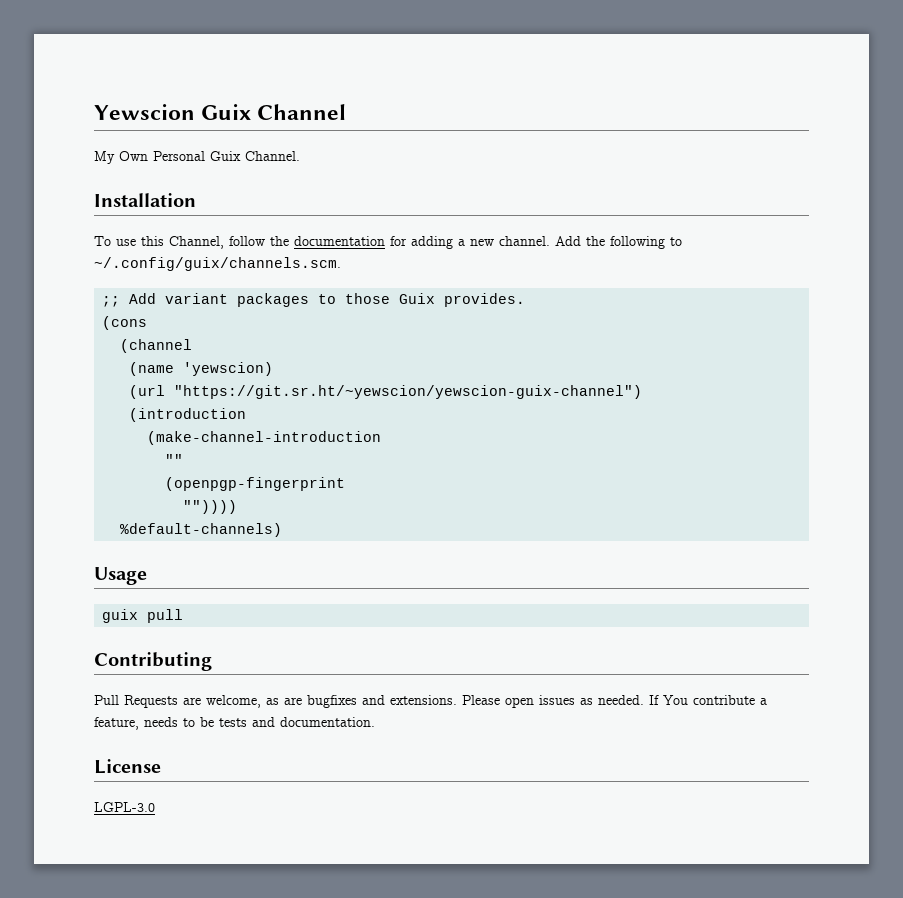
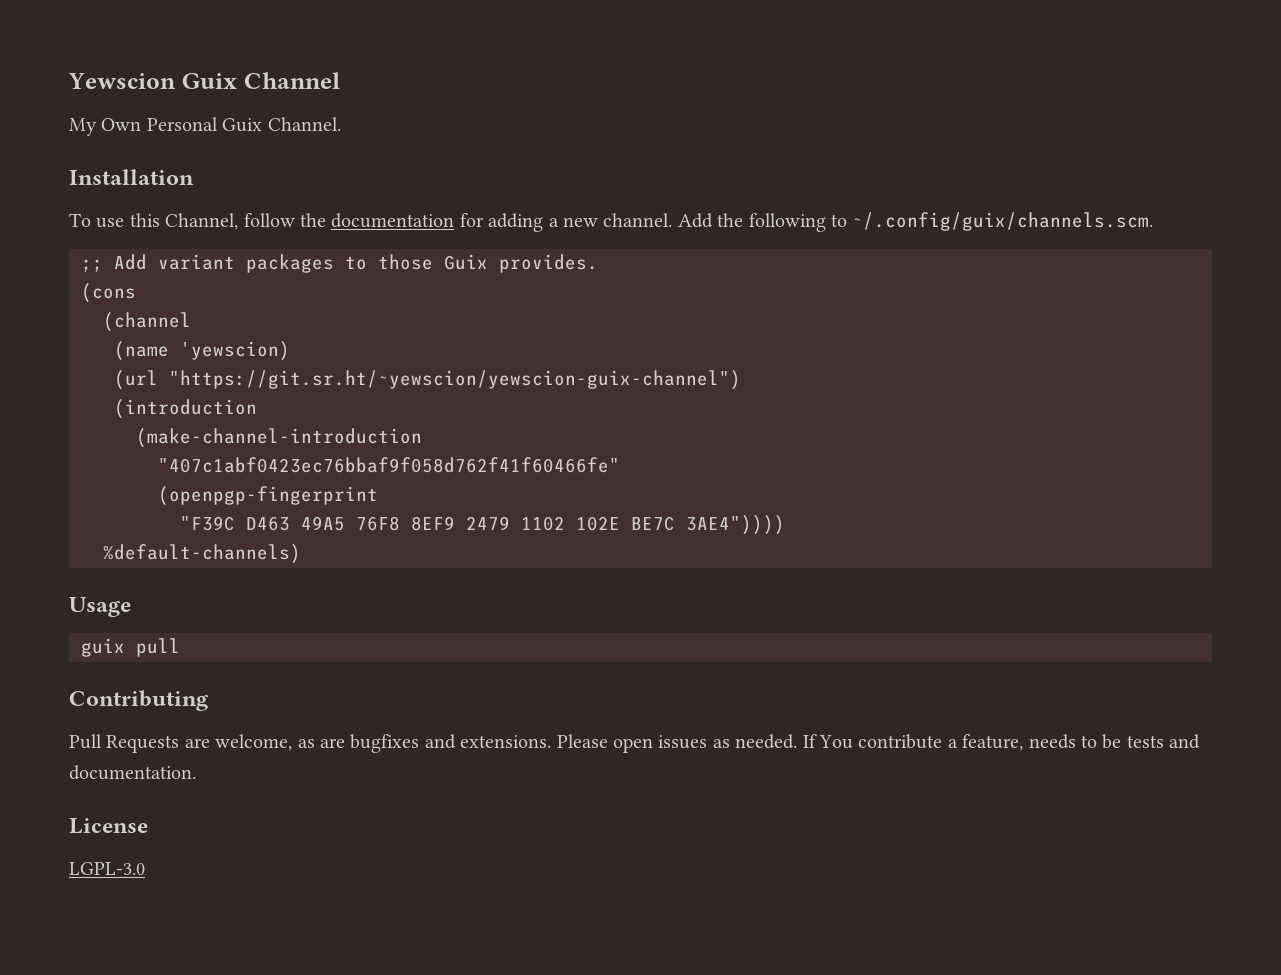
- ""
+ "407c1abf0423ec76bbaf9f058d762f41f60466fe"
- ""))))
+ "F39C D463 49A5 76F8 8EF9 2479 1102 102E BE7C 3AE4"))))

